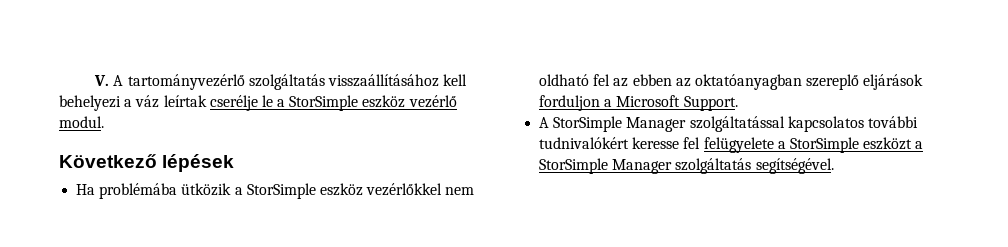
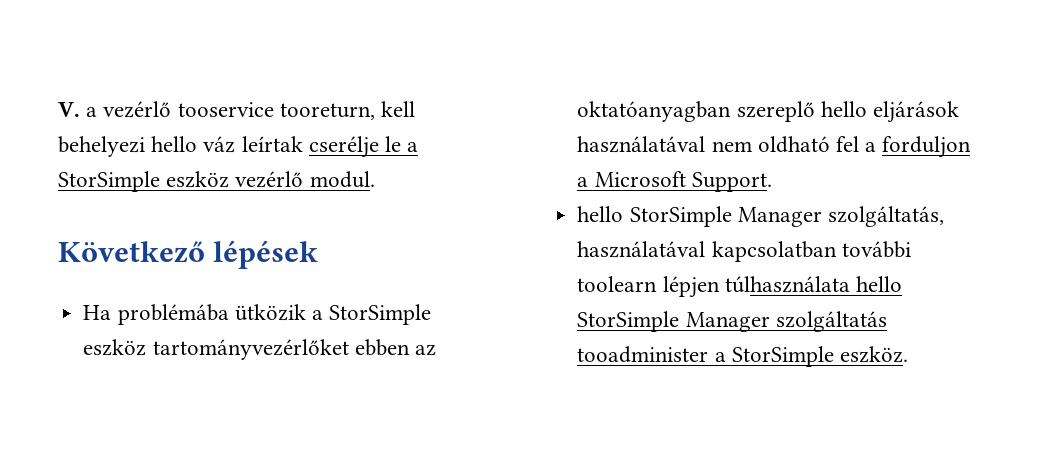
- V. A tartományvezérlő szolgáltatás visszaállításához kell behelyezi a váz leírtak cserélje le a StorSimple eszköz vezérlő modul.
+ V. a vezérlő tooservice tooreturn, kell behelyezi hello váz leírtak cserélje le a StorSimple eszköz vezérlő modul.
- Ha problémába ütközik a StorSimple eszköz vezérlőkkel nem oldható fel az ebben az oktatóanyagban szereplő eljárások forduljon a Microsoft Support.
+ Ha problémába ütközik a StorSimple eszköz tartományvezérlőket ebben az oktatóanyagban szereplő hello eljárások használatával nem oldható fel a forduljon a Microsoft Support.
- A StorSimple Manager szolgáltatással kapcsolatos további tudnivalókért keresse fel felügyelete a StorSimple eszközt a StorSimple Manager szolgáltatás segítségével.
+ hello StorSimple Manager szolgáltatás, használatával kapcsolatban további toolearn lépjen túlhasználata hello StorSimple Manager szolgáltatás tooadminister a StorSimple eszköz.

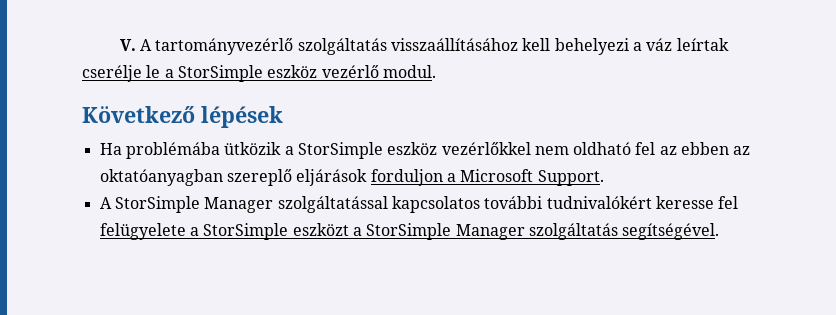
- V. a vezérlő tooservice tooreturn, kell behelyezi hello váz leírtak cserélje le a StorSimple eszköz vezérlő modul.
+ V. A tartományvezérlő szolgáltatás visszaállításához kell behelyezi a váz leírtak cserélje le a StorSimple eszköz vezérlő modul.
- Ha problémába ütközik a StorSimple eszköz tartományvezérlőket ebben az oktatóanyagban szereplő hello eljárások használatával nem oldható fel a forduljon a Microsoft Support.
+ Ha problémába ütközik a StorSimple eszköz vezérlőkkel nem oldható fel az ebben az oktatóanyagban szereplő eljárások forduljon a Microsoft Support.
- hello StorSimple Manager szolgáltatás, használatával kapcsolatban további toolearn lépjen túlhasználata hello StorSimple Manager szolgáltatás tooadminister a StorSimple eszköz.
+ A StorSimple Manager szolgáltatással kapcsolatos további tudnivalókért keresse fel felügyelete a StorSimple eszközt a StorSimple Manager szolgáltatás segítségével.

